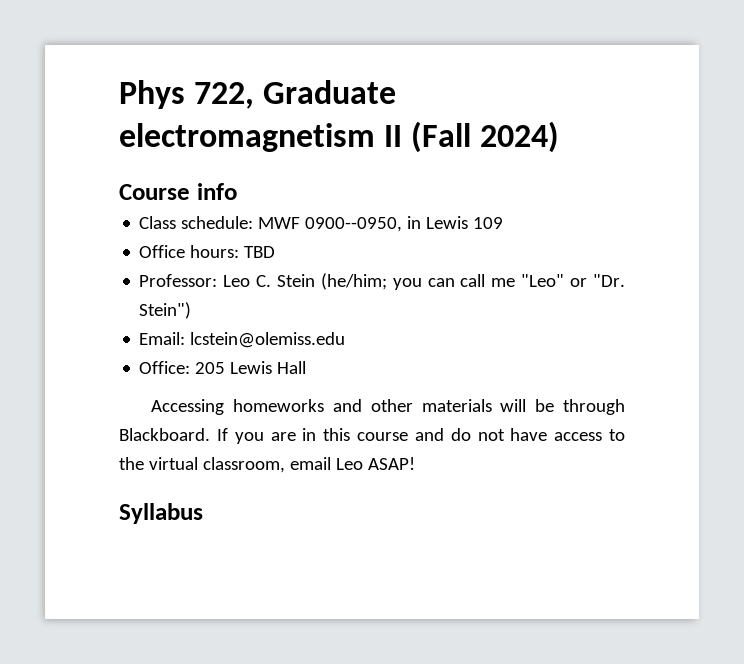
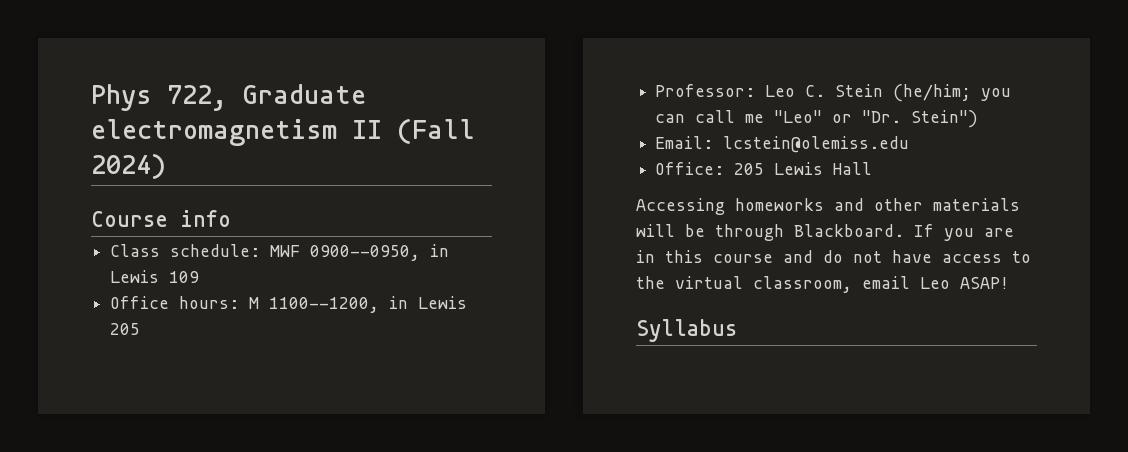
- Office hours: TBD
+ Office hours: M 1100--1200, in Lewis 205

